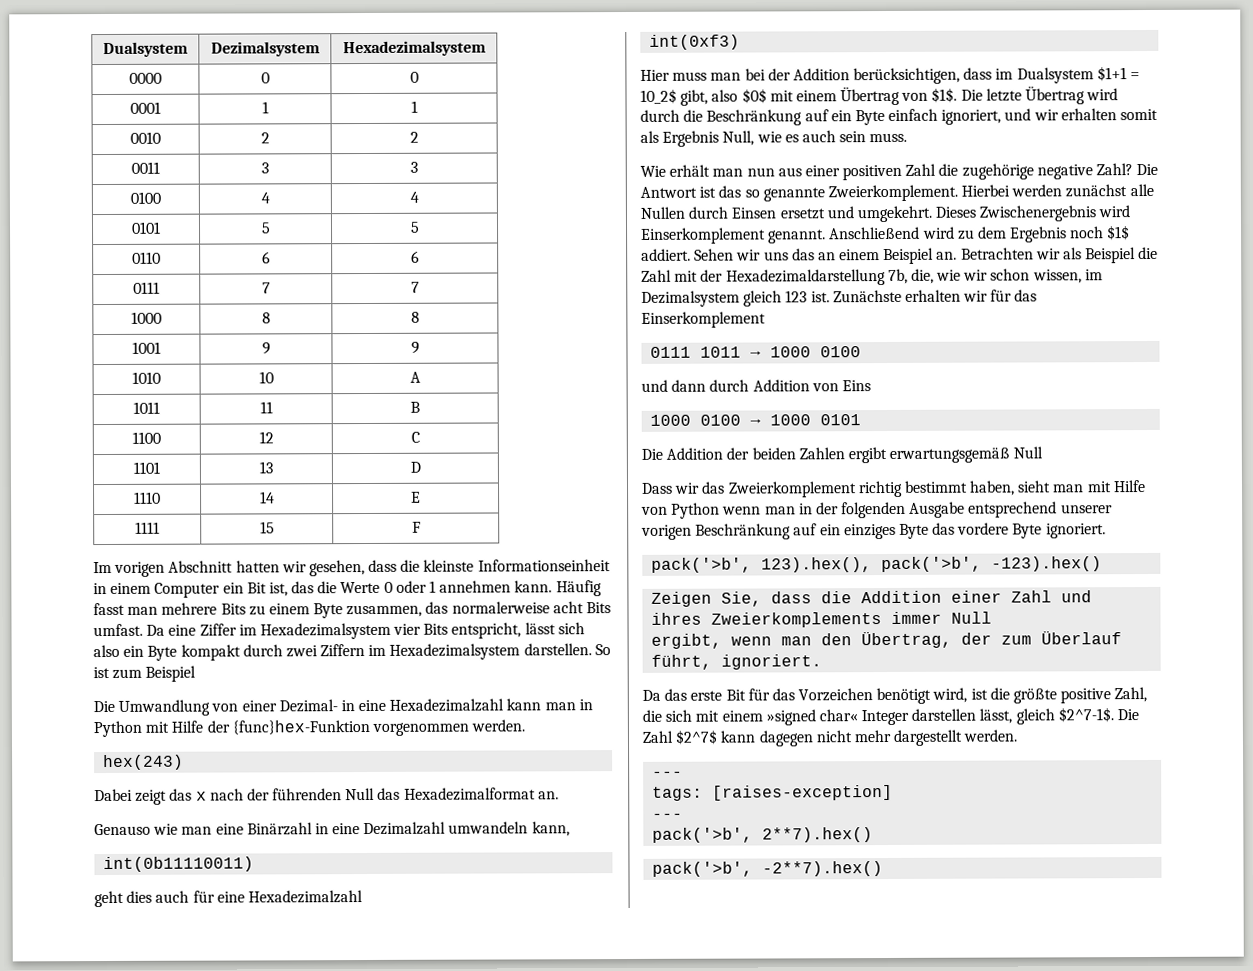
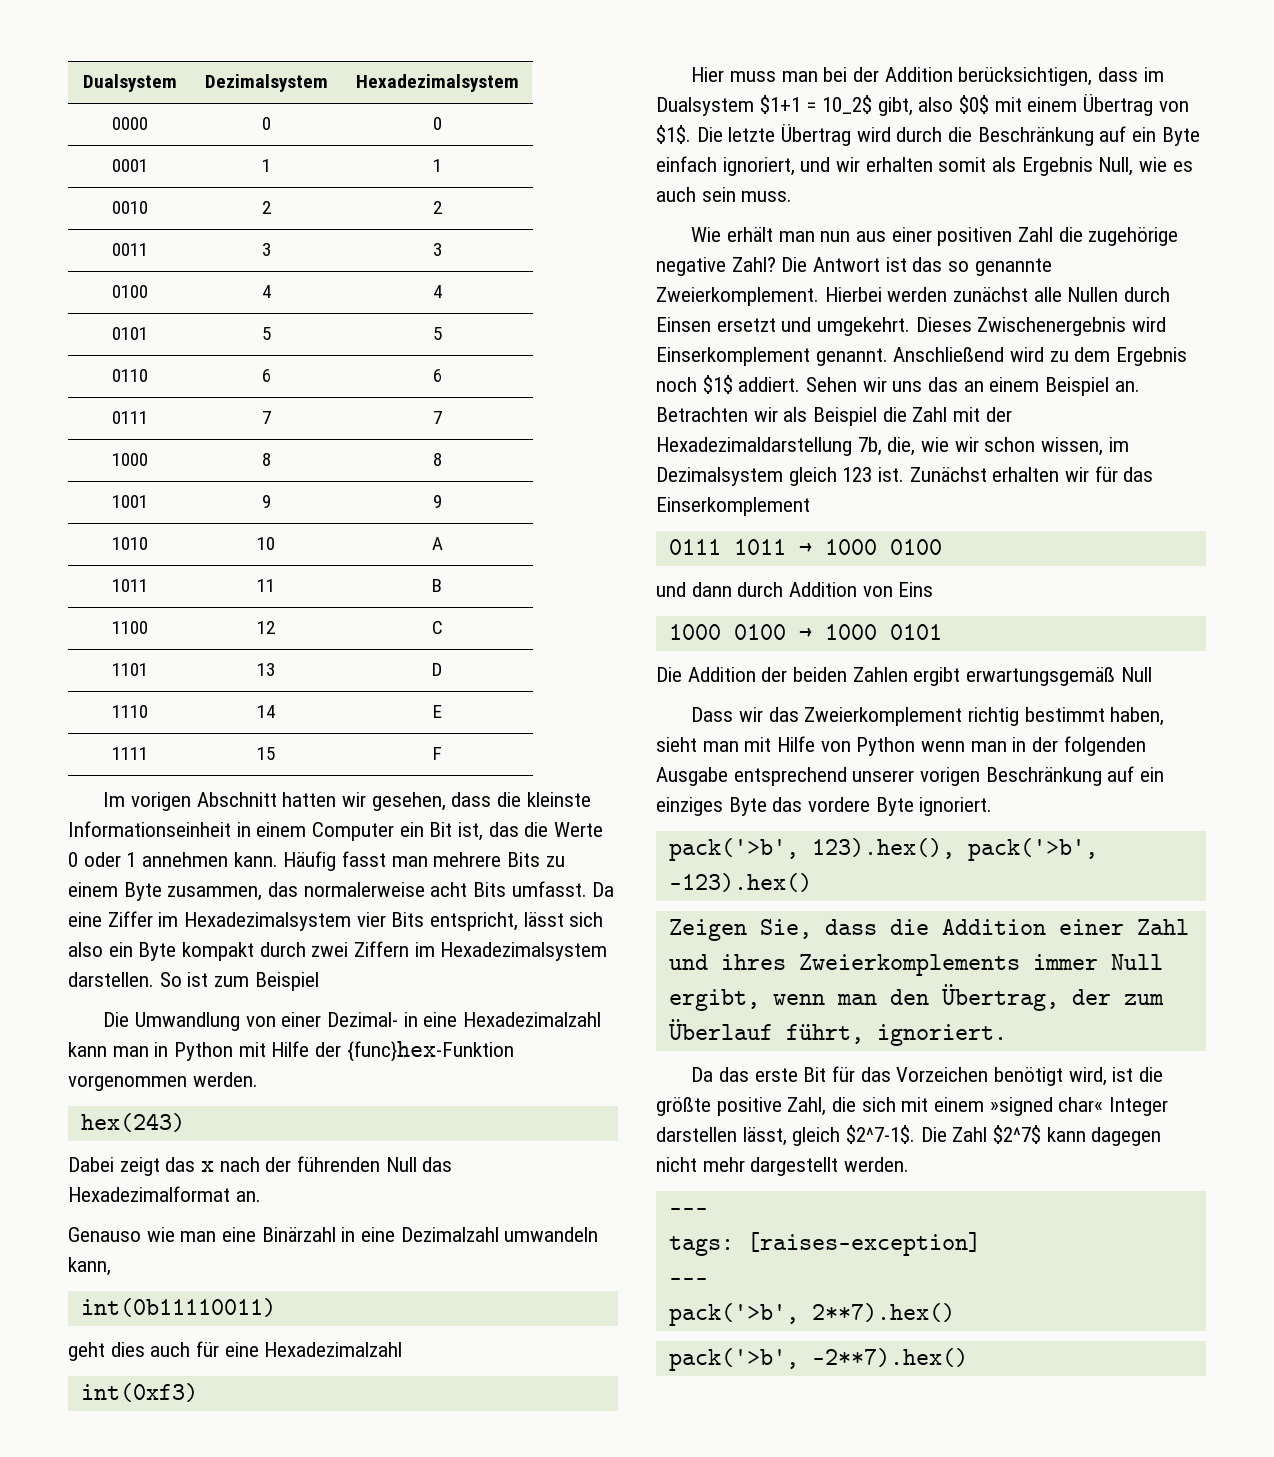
- Häufig fasst man mehrere Bits zu einem Byte zusammen, das normalerweise acht Bits umfast.
+ Häufig fasst man mehrere Bits zu einem Byte zusammen, das normalerweise acht Bits umfasst.
- Zunächste erhalten wir für das Einserkomplement
+ Zunächst erhalten wir für das Einserkomplement

